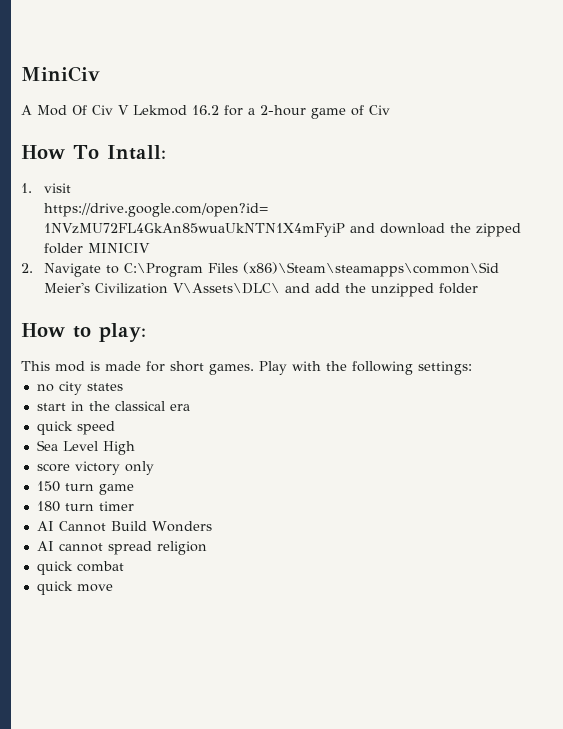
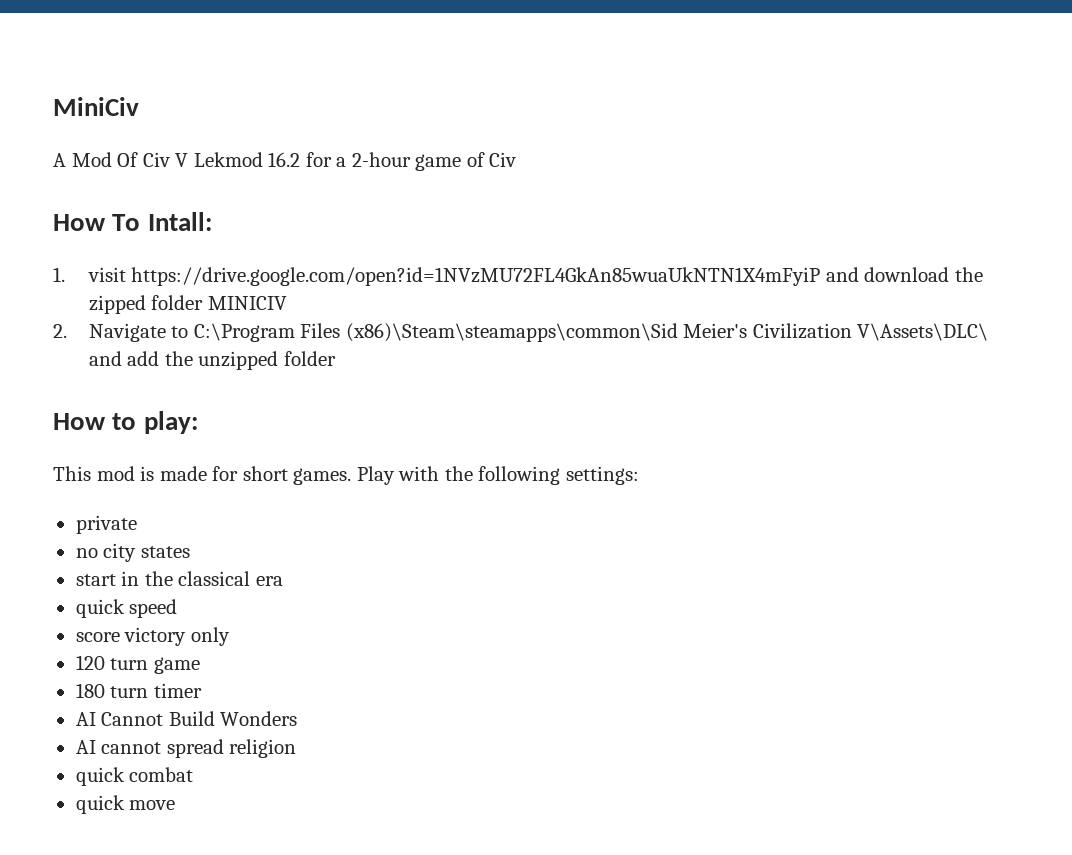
+ private
- Sea Level High
- 150 turn game
+ 120 turn game

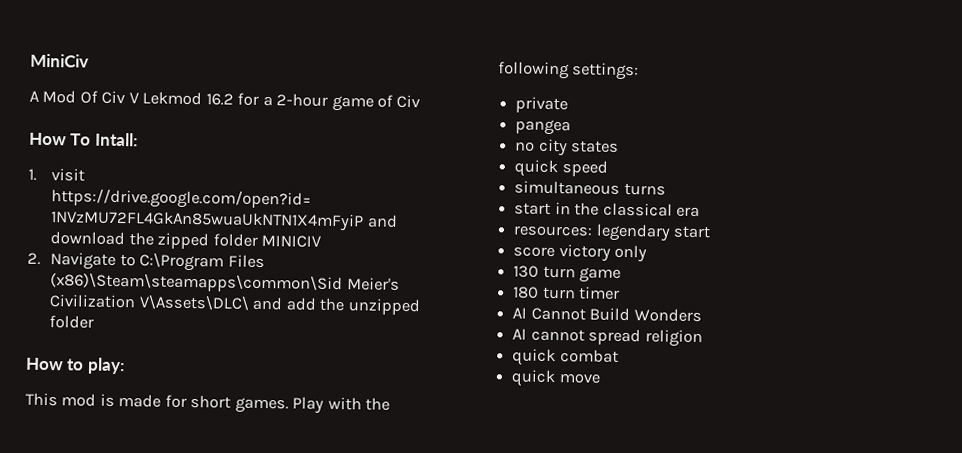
+ pangea
+ quick speed
+ simultaneous turns
- quick speed
+ resources: legendary start
- 120 turn game
+ 130 turn game

